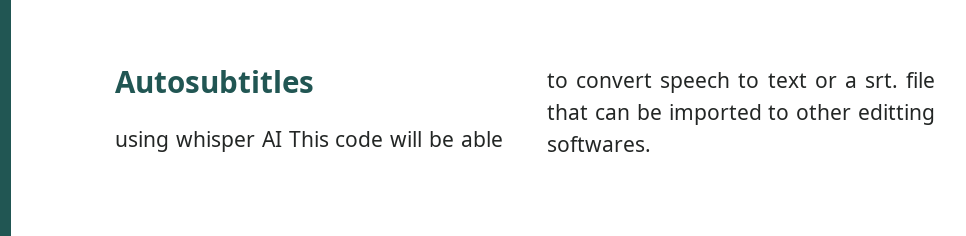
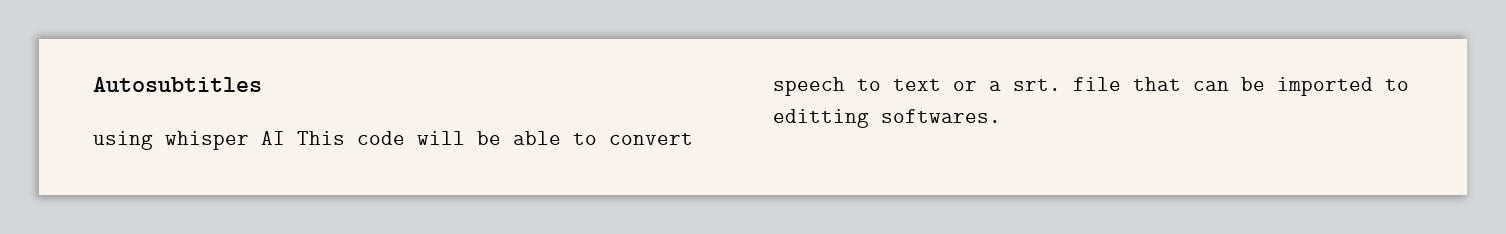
- using whisper AI This code will be able to convert speech to text or a srt. file that can be imported to other editting softwares.
+ using whisper AI This code will be able to convert speech to text or a srt. file that can be imported to editting softwares.

